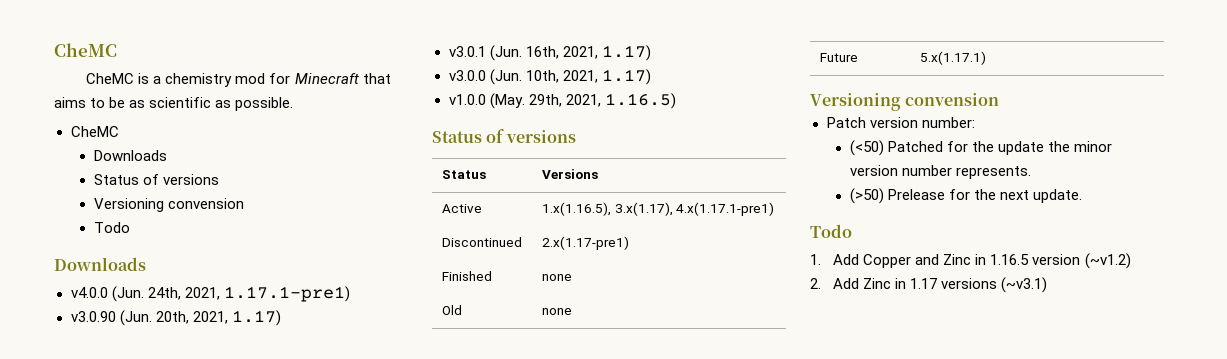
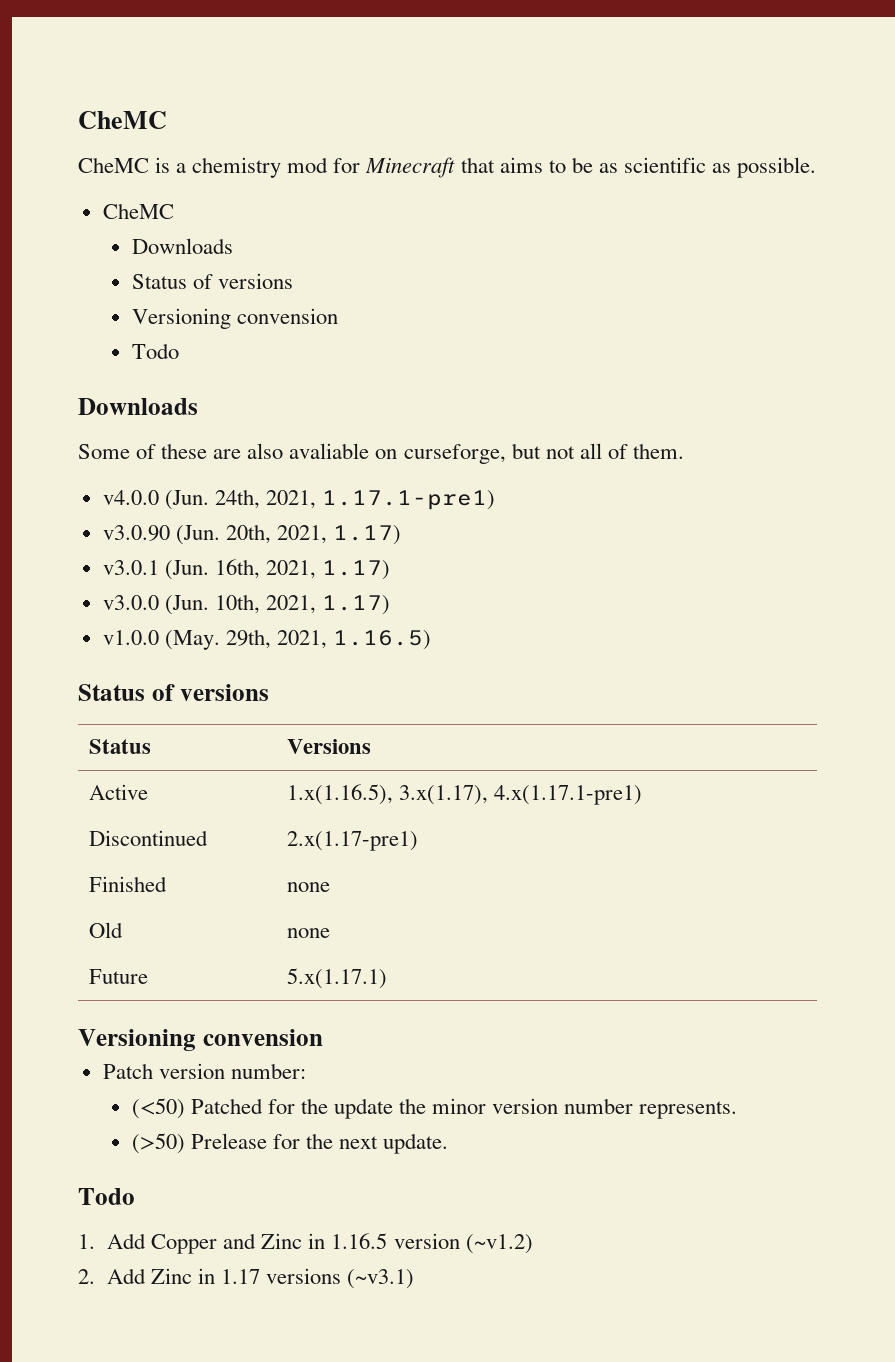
+ Some of these are also avaliable on curseforge, but not all of them.

